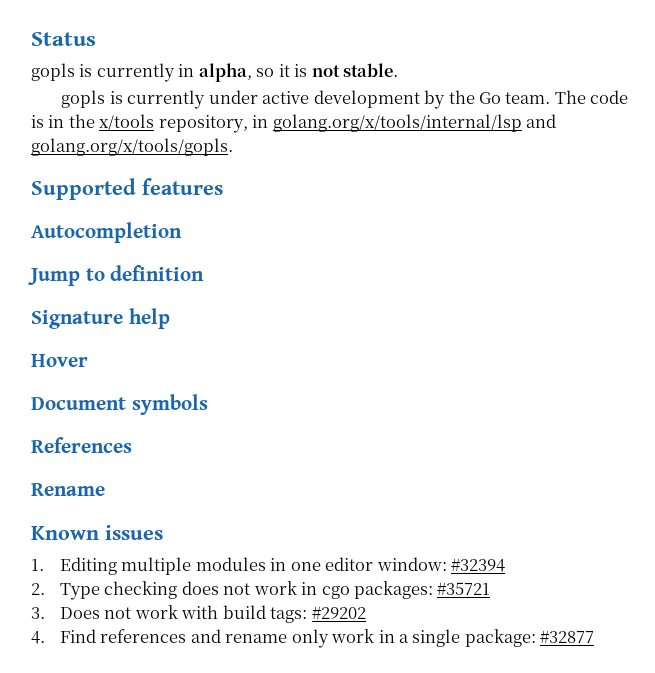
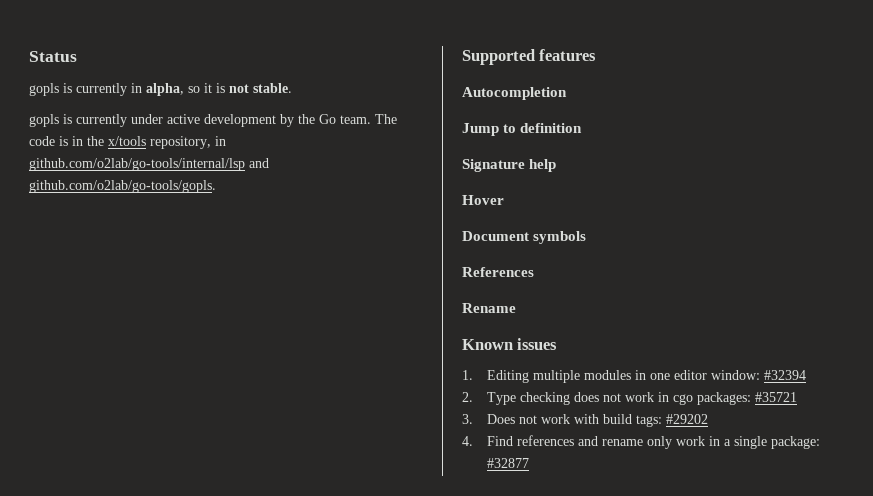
- The code is in the x/tools repository, in golang.org/x/tools/internal/lsp and golang.org/x/tools/gopls.
+ The code is in the x/tools repository, in github.com/o2lab/go-tools/internal/lsp and github.com/o2lab/go-tools/gopls.

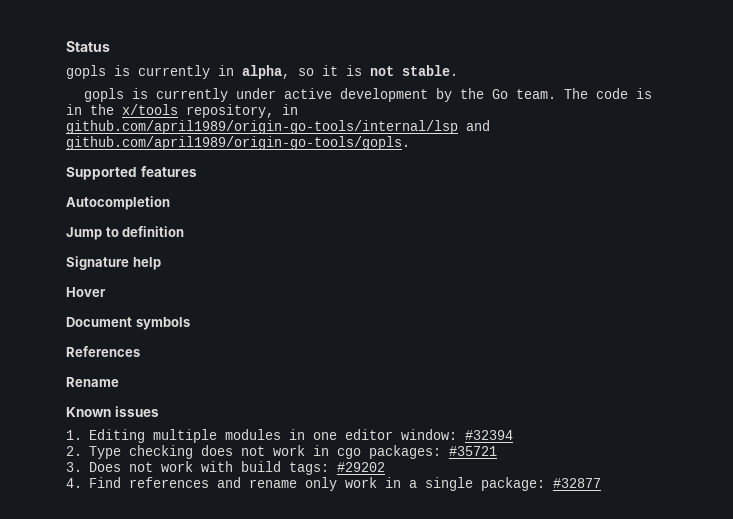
- The code is in the x/tools repository, in github.com/o2lab/go-tools/internal/lsp and github.com/o2lab/go-tools/gopls.
+ The code is in the x/tools repository, in github.com/april1989/origin-go-tools/internal/lsp and github.com/april1989/origin-go-tools/gopls.

